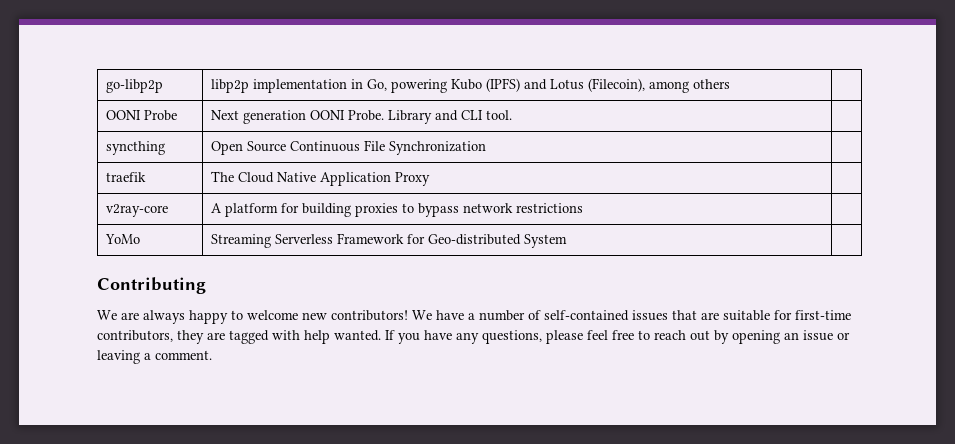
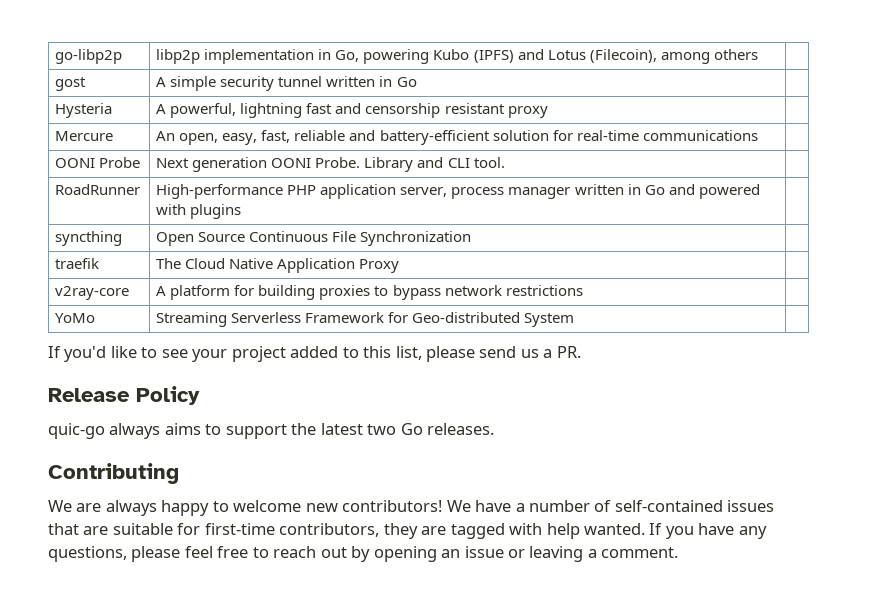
+ gost | A simple security tunnel written in Go |
+ Hysteria | A powerful, lightning fast and censorship resistant proxy |
+ Mercure | An open, easy, fast, reliable and battery-efficient solution for real-time communications |
+ RoadRunner | High-performance PHP application server, process manager written in Go and powered with plugins |
+ If you'd like to see your project added to this list, please send us a PR.
+ Release Policy
+ quic-go always aims to support the latest two Go releases.

